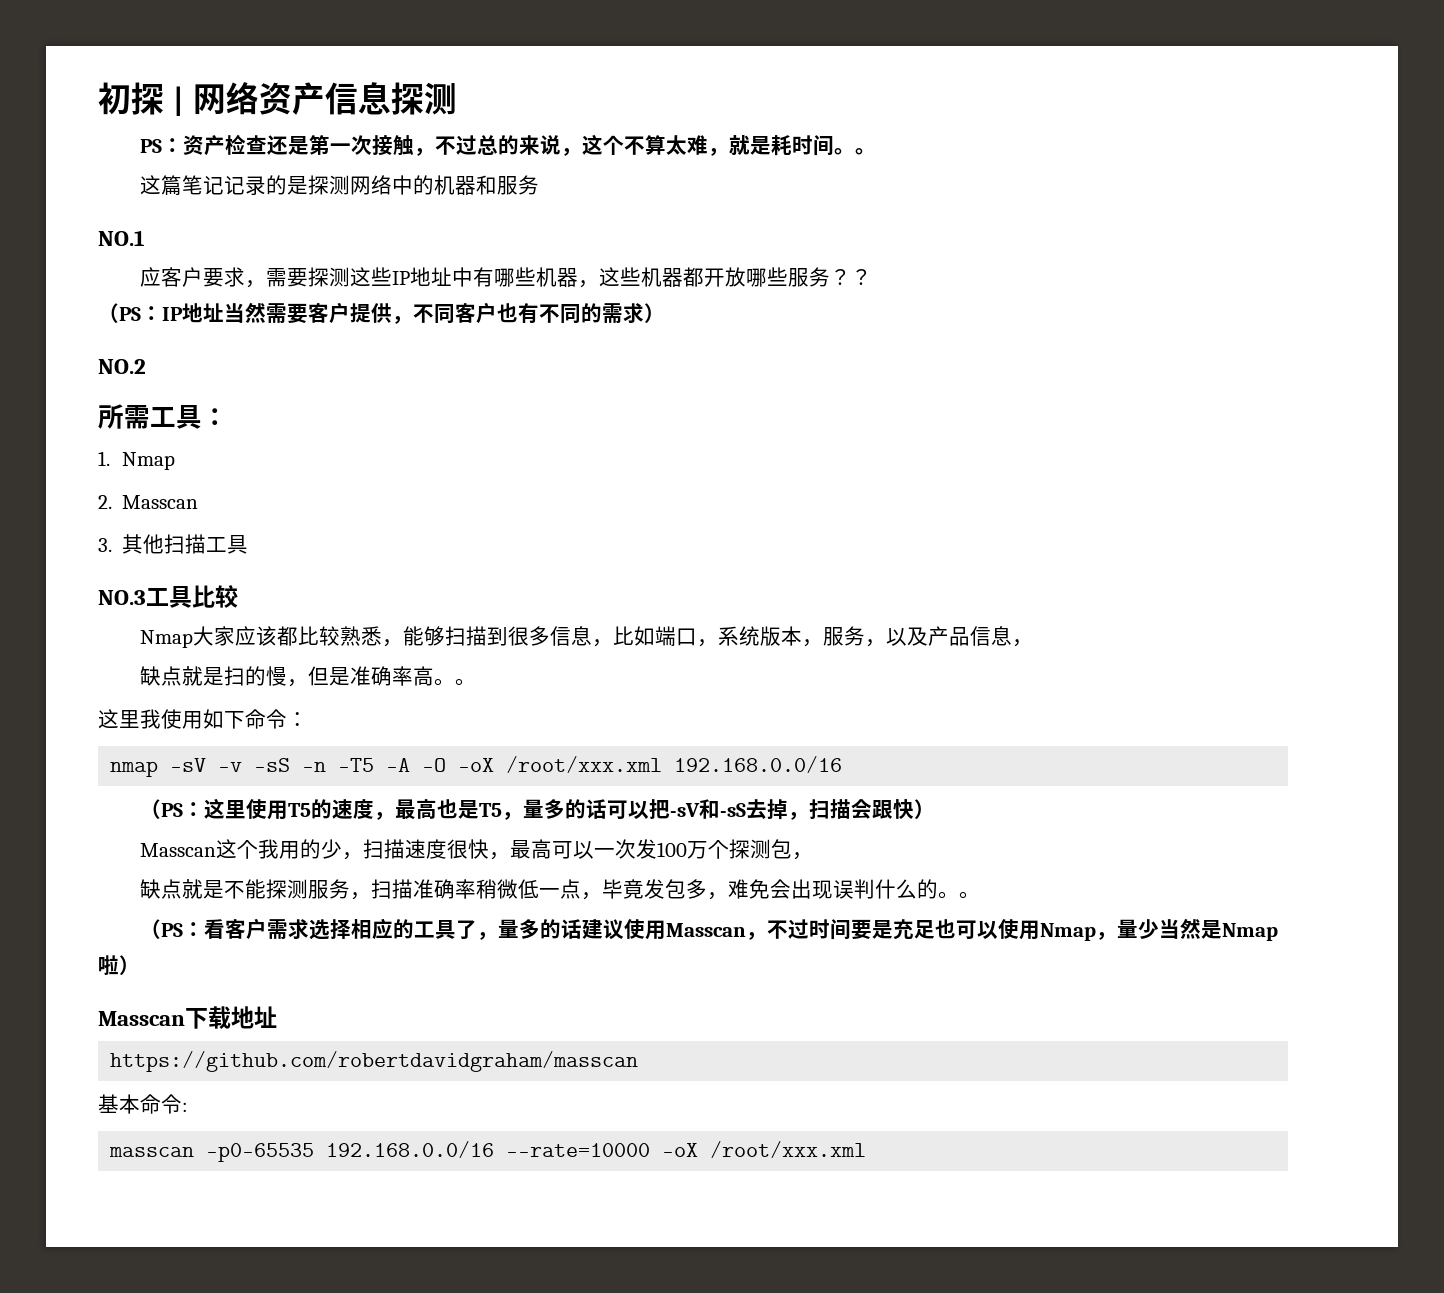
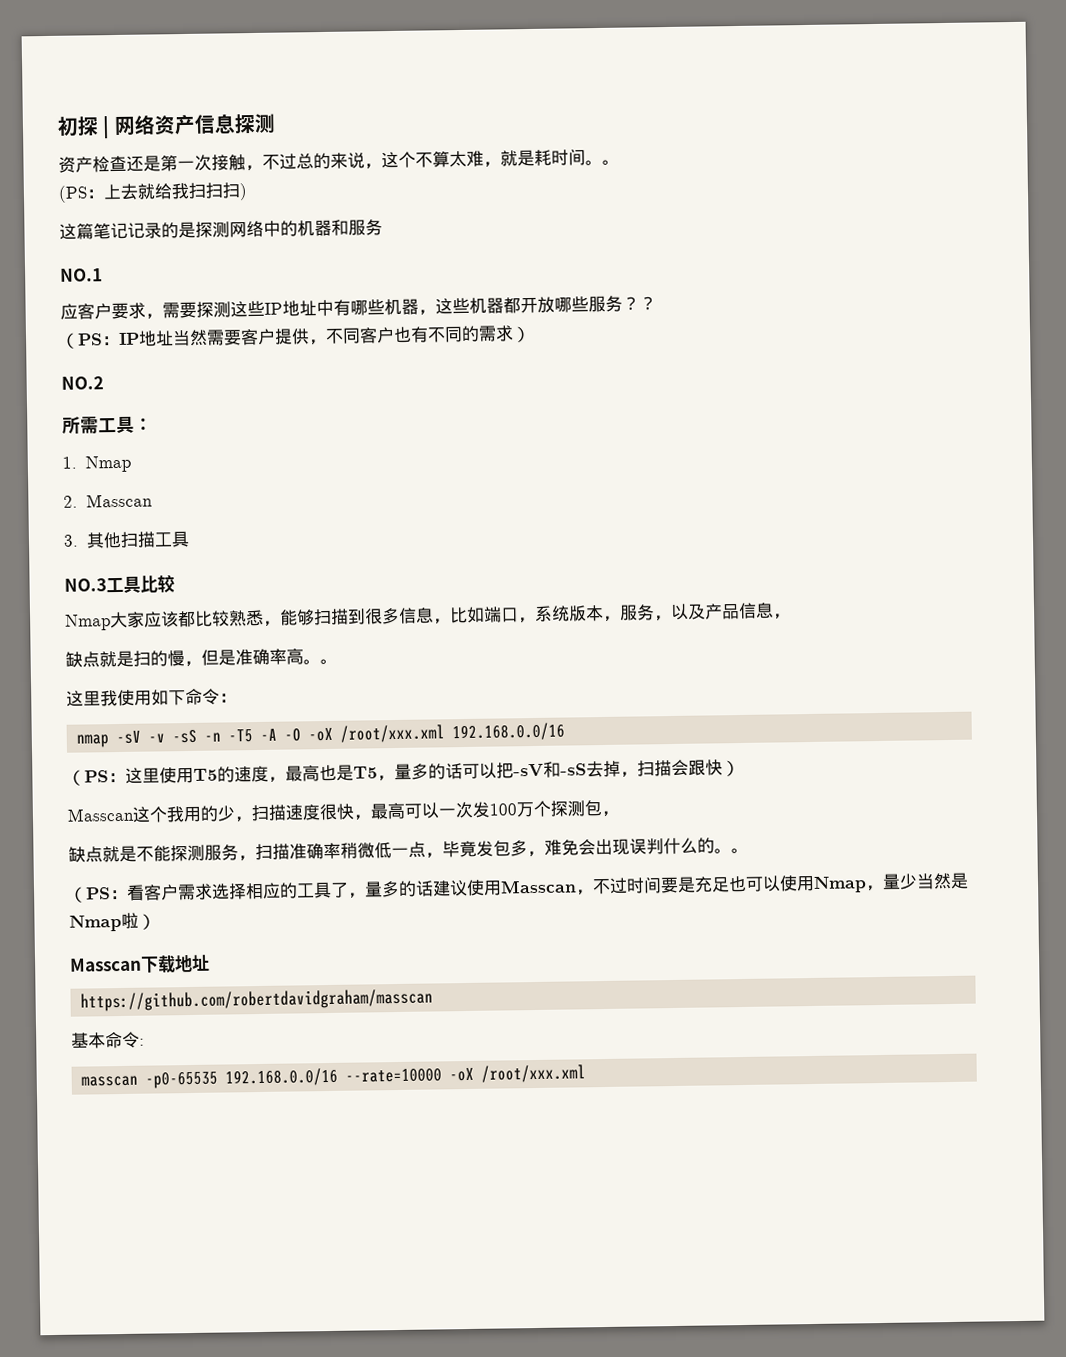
- PS：资产检查还是第一次接触，不过总的来说，这个不算太难，就是耗时间。
+ 资产检查还是第一次接触，不过总的来说，这个不算太难，就是耗时间。
+ (PS：上去就给我扫扫扫)

